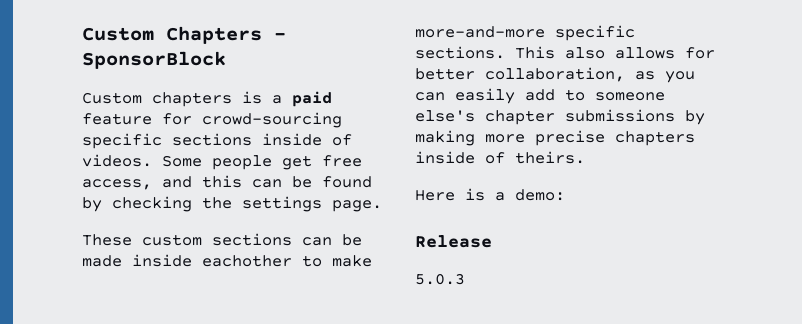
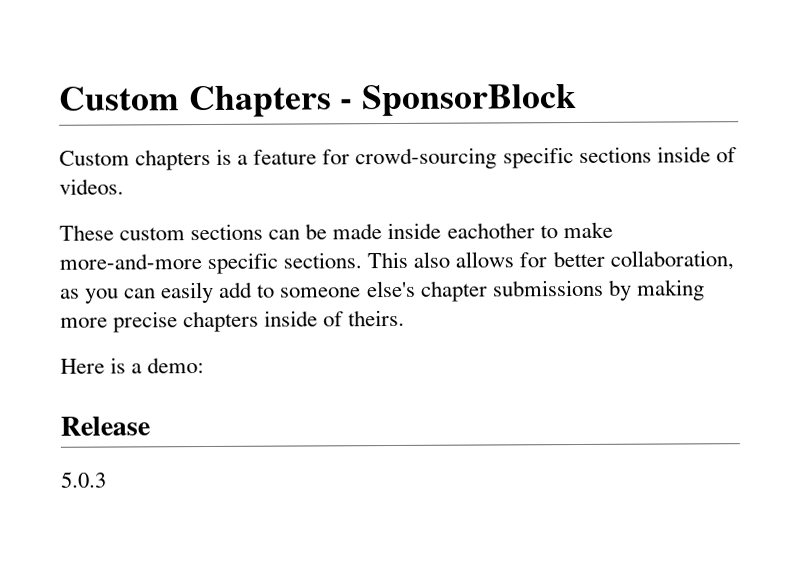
- Custom chapters is a paid feature for crowd-sourcing specific sections inside of videos. Some people get free access, and this can be found by checking the settings page.
+ Custom chapters is a feature for crowd-sourcing specific sections inside of videos.

